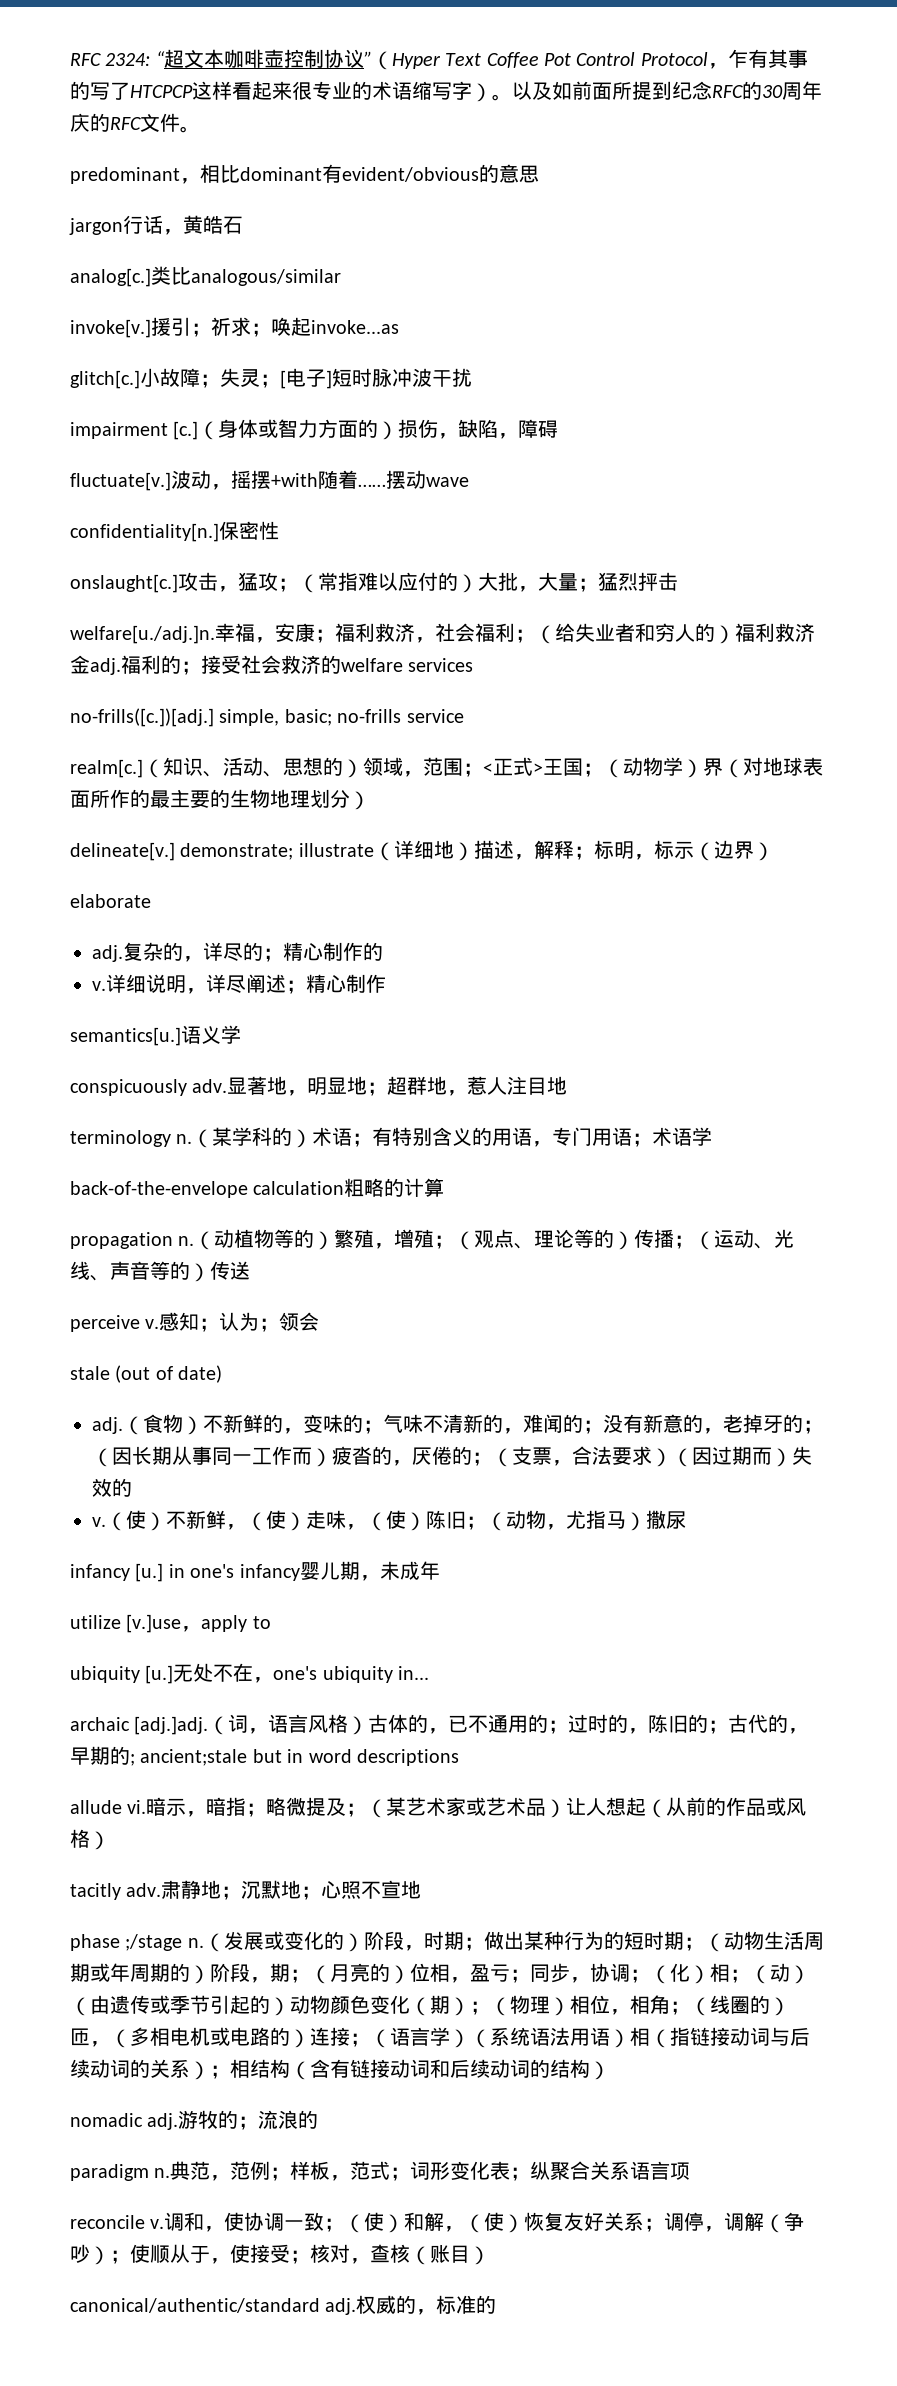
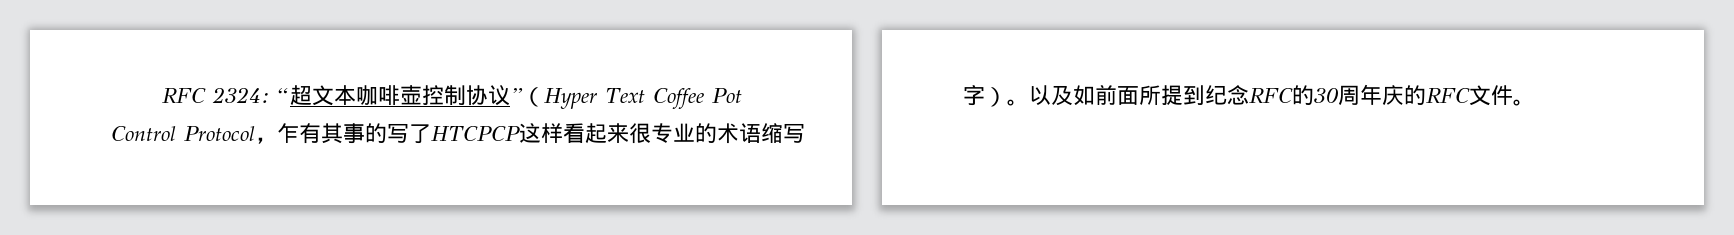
- predominant，相比dominant有evident/obvious的意思
- jargon行话，黄皓石
- analog[c.]类比analogous/similar
- invoke[v.]援引；祈求；唤起invoke...as
- glitch[c.]小故障；失灵；[电子]短时脉冲波干扰
- impairment [c.]（身体或智力方面的）损伤，缺陷，障碍
- fluctuate[v.]波动，摇摆+with随着……摆动wave
- confidentiality[n.]保密性
- onslaught[c.]攻击，猛攻；（常指难以应付的）大批，大量；猛烈抨击
- welfare[u./adj.]n.幸福，安康；福利救济，社会福利；（给失业者和穷人的）福利救济金adj.福利的；接受社会救济的welfare services
- no-frills([c.])[adj.] simple, basic; no-frills service
- realm[c.]（知识、活动、思想的）领域，范围；<正式>王国；（动物学）界（对地球表面所作的最主要的生物地理划分）
- delineate[v.] demonstrate; illustrate（详细地）描述，解释；标明，标示（边界）
- elaborate
- adj.复杂的，详尽的；精心制作的
- v.详细说明，详尽阐述；精心制作
- semantics[u.]语义学
- conspicuously adv.显著地，明显地；超群地，惹人注目地
- terminology n.（某学科的）术语；有特别含义的用语，专门用语；术语学
- back-of-the-envelope calculation粗略的计算
- propagation n.（动植物等的）繁殖，增殖；（观点、理论等的）传播；（运动、光线、声音等的）传送
- perceive v.感知；认为；领会
- stale (out of date)
- adj.（食物）不新鲜的，变味的；气味不清新的，难闻的；没有新意的，老掉牙的；（因长期从事同一工作而）疲沓的，厌倦的；（支票，合法要求）（因过期而）失效的
- v.（使）不新鲜，（使）走味，（使）陈旧；（动物，尤指马）撒尿
- infancy [u.] in one's infancy婴儿期，未成年
- utilize [v.]use，apply to
- ubiquity [u.]无处不在，one's ubiquity in...
- archaic [adj.]adj.（词，语言风格）古体的，已不通用的；过时的，陈旧的；古代的，早期的; ancient;stale but in word descriptions
- allude vi.暗示，暗指；略微提及；（某艺术家或艺术品）让人想起（从前的作品或风格）
- tacitly adv.肃静地；沉默地；心照不宣地
- phase ;/stage n.（发展或变化的）阶段，时期；做出某种行为的短时期；（动物生活周期或年周期的）阶段，期；（月亮的）位相，盈亏；同步，协调；（化）相；（动）（由遗传或季节引起的）动物颜色变化（期）；（物理）相位，相角；（线圈的）匝，（多相电机或电路的）连接；（语言学）（系统语法用语）相（指链接动词与后续动词的关系）；相结构（含有链接动词和后续动词的结构）
- nomadic adj.游牧的；流浪的
- paradigm n.典范，范例；样板，范式；词形变化表；纵聚合关系语言项
- reconcile v.调和，使协调一致；（使）和解，（使）恢复友好关系；调停，调解（争吵）；使顺从于，使接受；核对，查核（账目）
- canonical/authentic/standard adj.权威的，标准的

